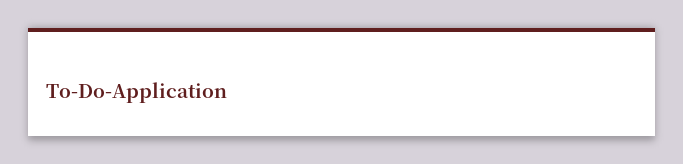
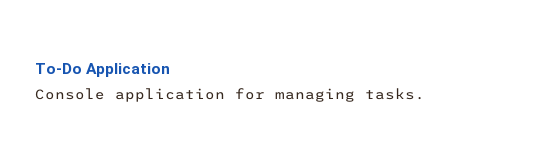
- To-Do-Application
+ To-Do Application
+ Console application for managing tasks.

